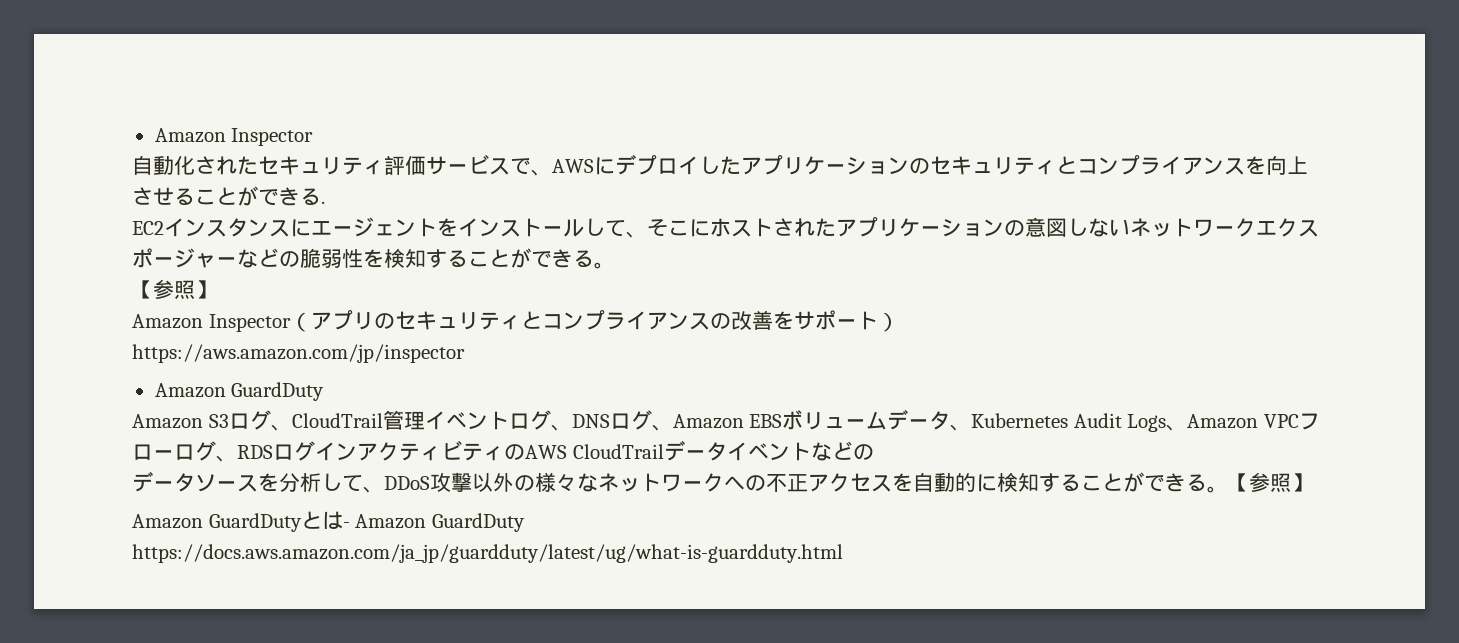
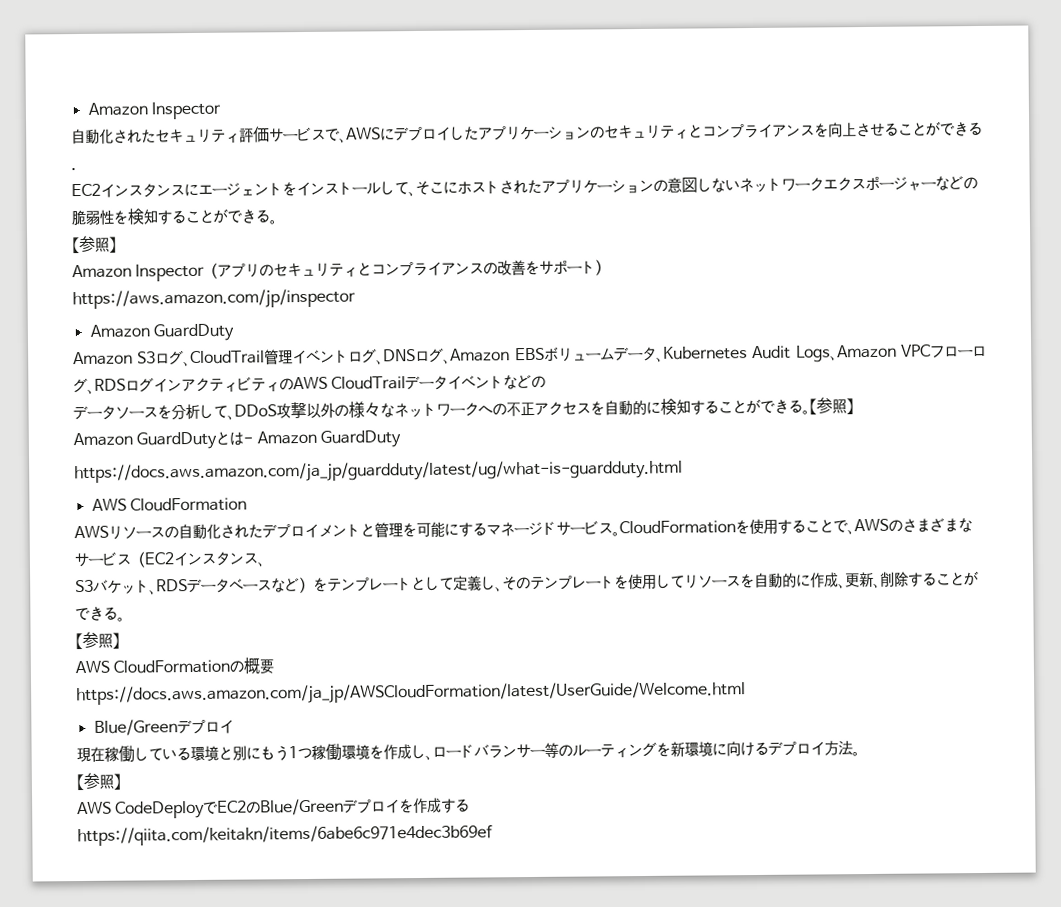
  https://docs.aws.amazon.com/ja_jp/guardduty/latest/ug/what-is-guardduty.html
+ AWS CloudFormation
+ AWSリソースの自動化されたデプロイメントと管理を可能にするマネージドサービス。CloudFormationを使用することで、AWSのさまざまなサービス（EC2インスタンス、
+ S3バケット、RDSデータベースなど）をテンプレートとして定義し、そのテンプレートを使用してリソースを自動的に作成、更新、削除することができる。
+ 【参照】
+ AWS CloudFormationの概要
+ https://docs.aws.amazon.com/ja_jp/AWSCloudFormation/latest/UserGuide/Welcome.html
+ Blue/Greenデプロイ
+ 現在稼働している環境と別にもう1つ稼働環境を作成し、ロードバランサー等のルーティングを新環境に向けるデプロイ方法。
+ 【参照】
+ AWS CodeDeployでEC2のBlue/Greenデプロイを作成する
+ https://qiita.com/keitakn/items/6abe6c971e4dec3b69ef

